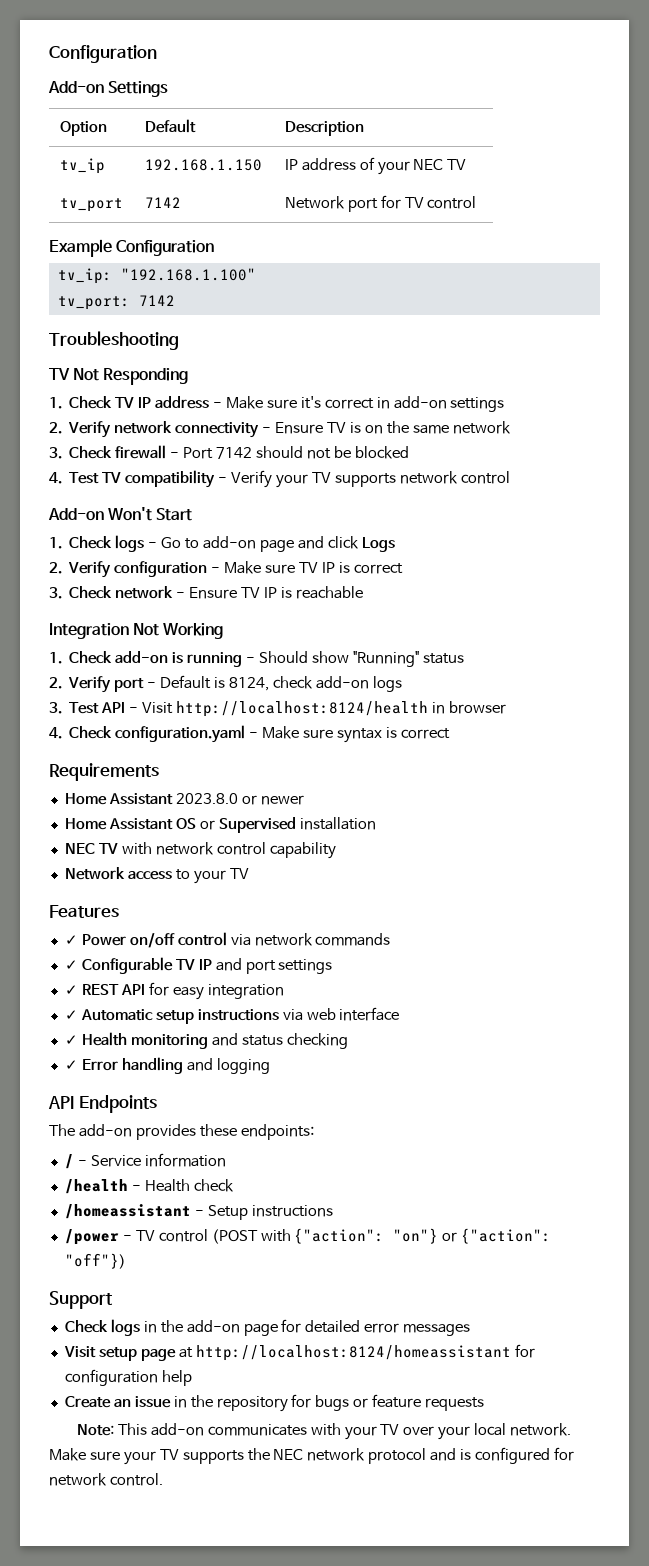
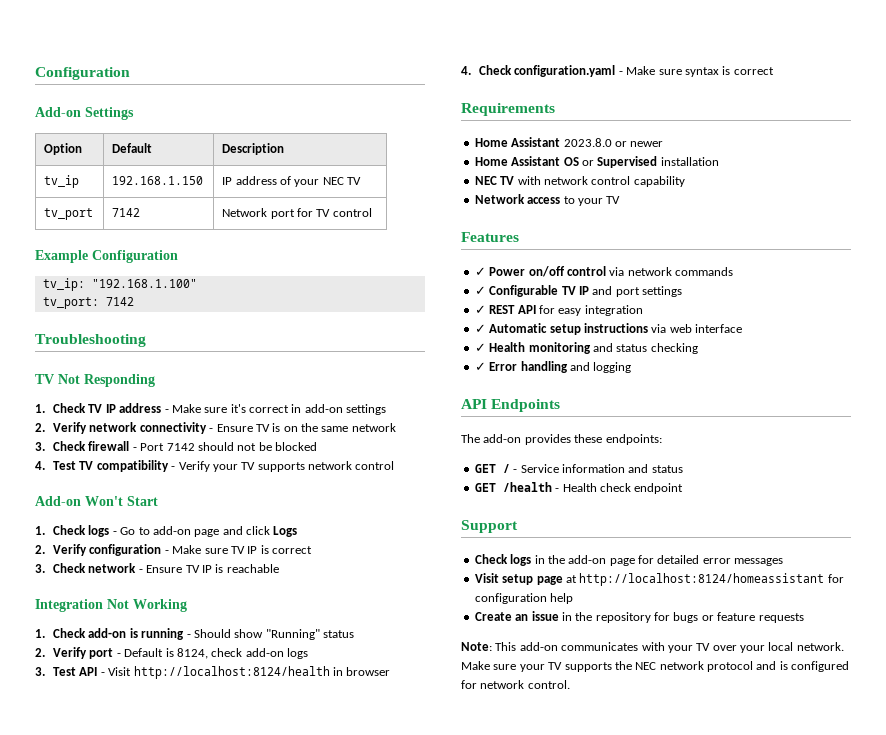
- / - Service information
- /health - Health check
- /homeassistant - Setup instructions
- /power - TV control (POST with {"action": "on"} or {"action": "off"})
+ GET / - Service information and status
+ GET /health - Health check endpoint

